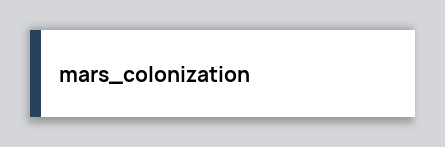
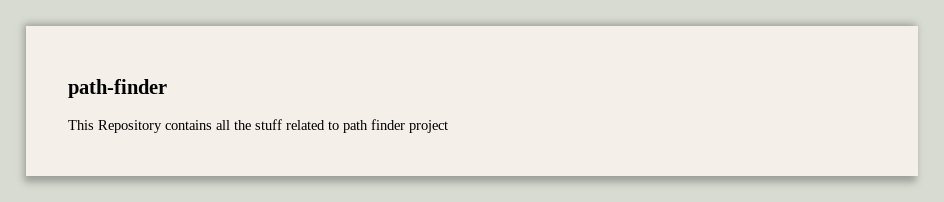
- mars_colonization
+ path-finder
+ This Repository contains all the stuff related to path finder project

